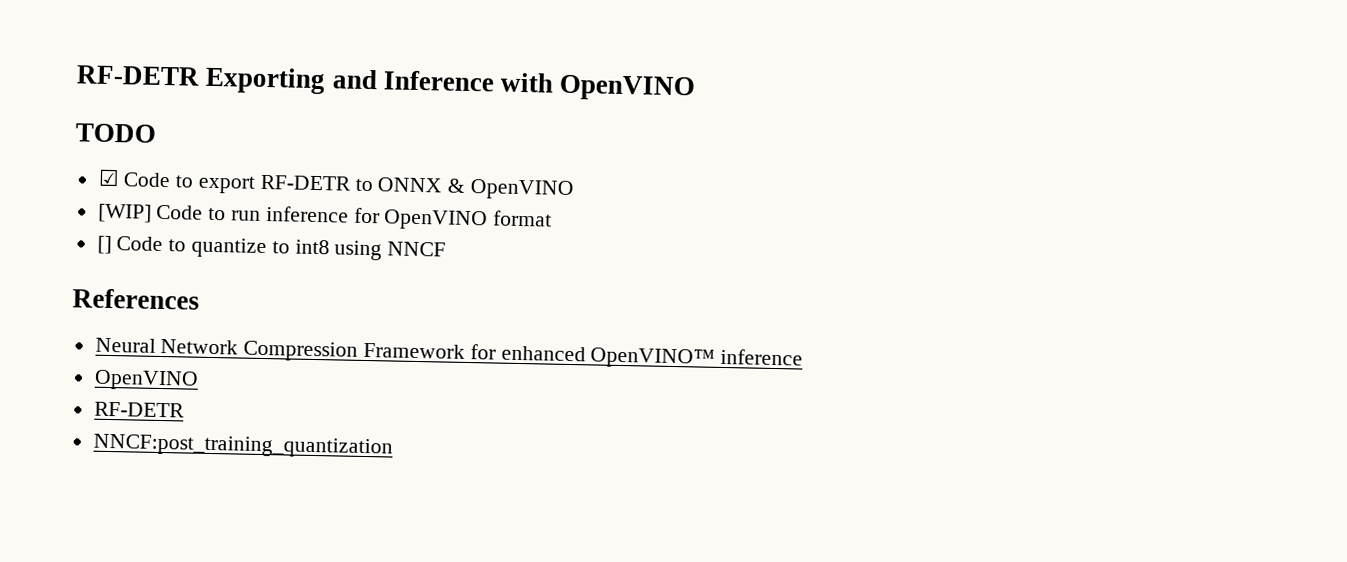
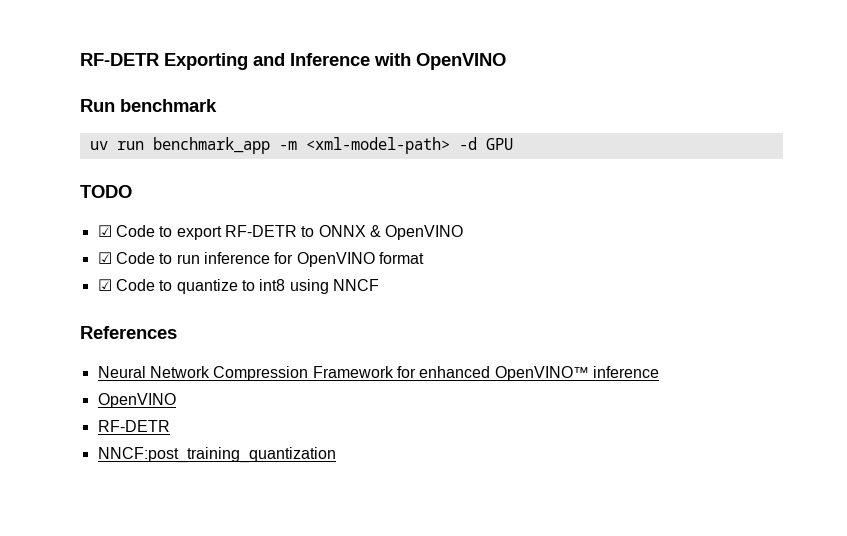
+ Run benchmark
+ uv run benchmark_app -m <xml-model-path> -d GPU
- [WIP] Code to run inference for OpenVINO format
+ ☑ Code to run inference for OpenVINO format
- [] Code to quantize to int8 using NNCF
+ ☑ Code to quantize to int8 using NNCF

